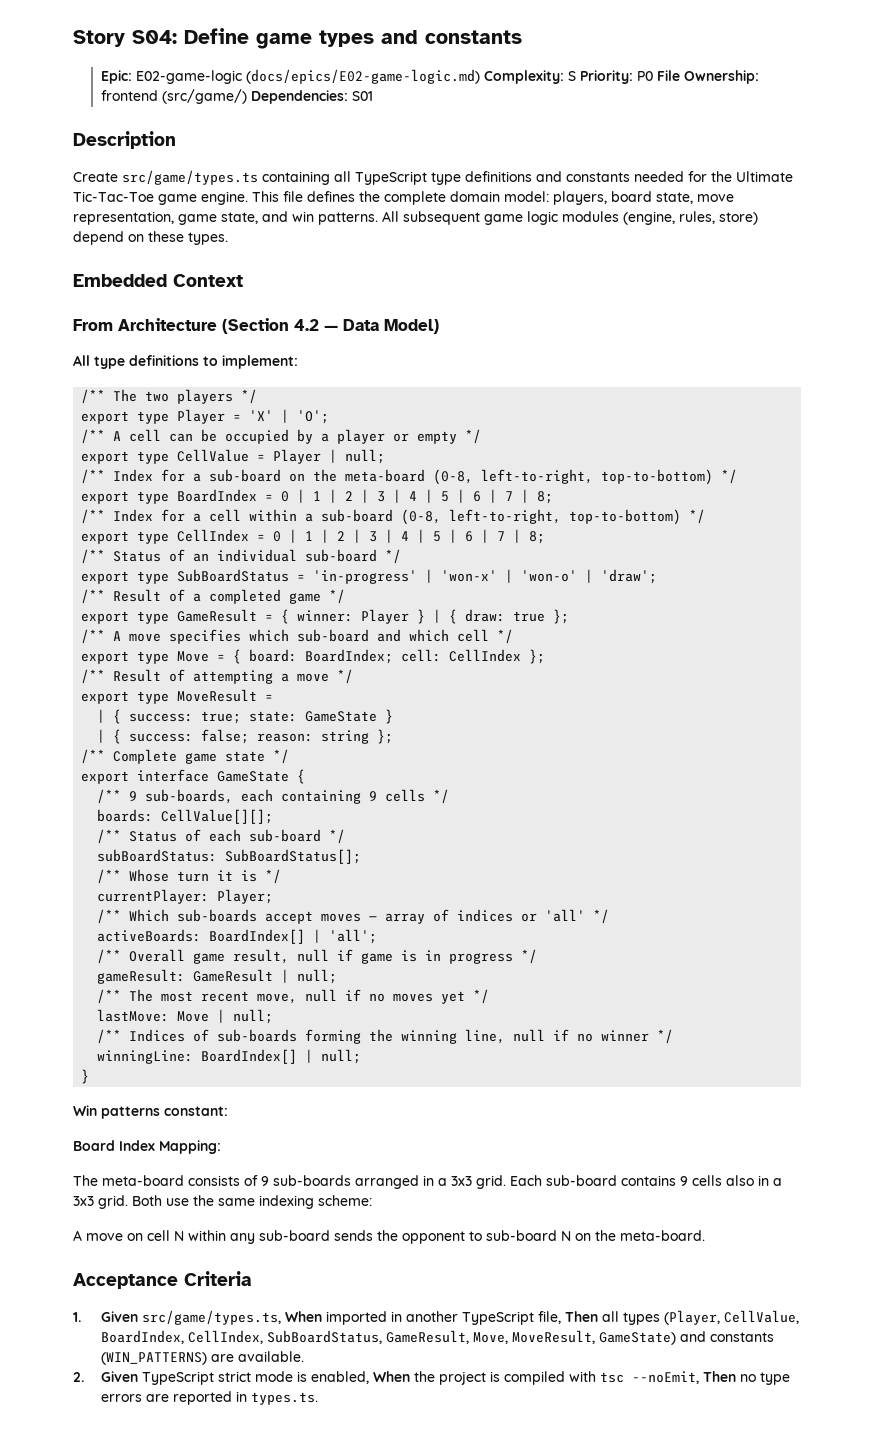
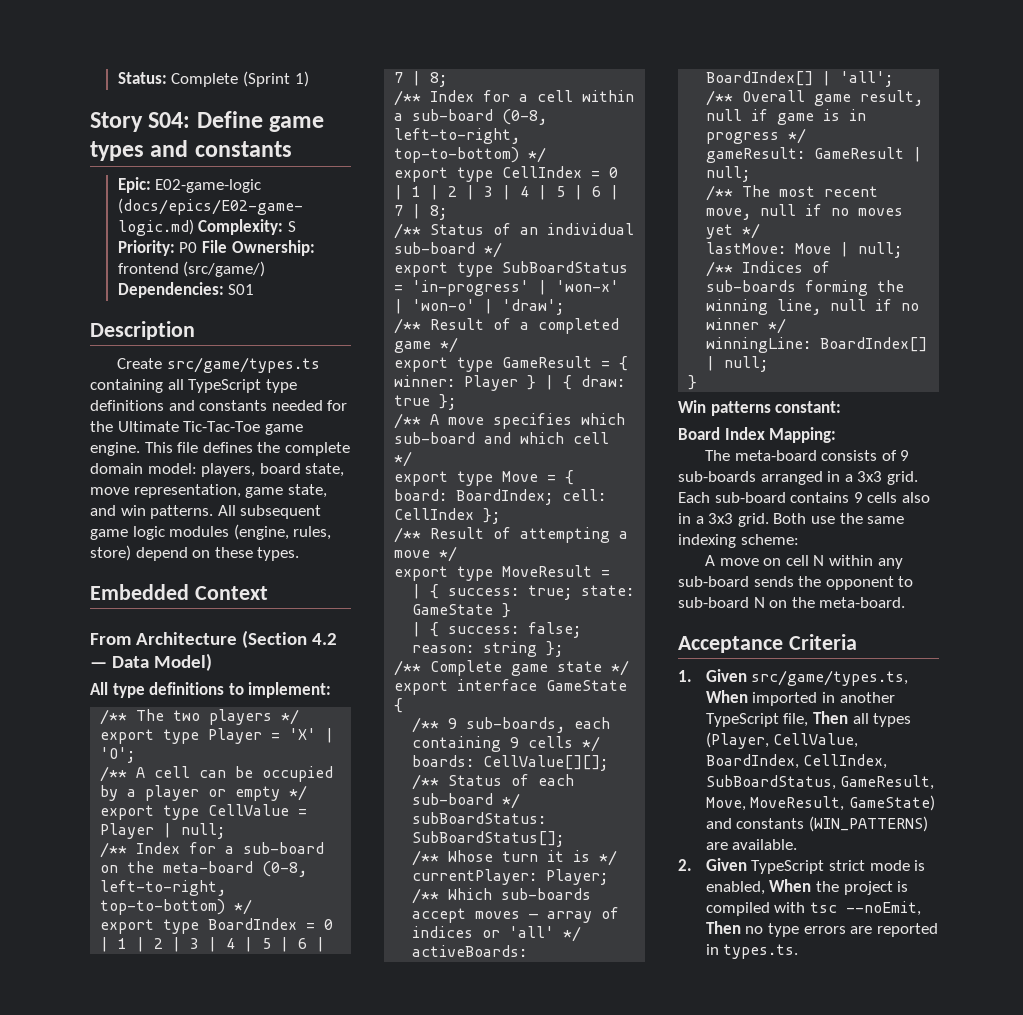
+ Status: Complete (Sprint 1)

